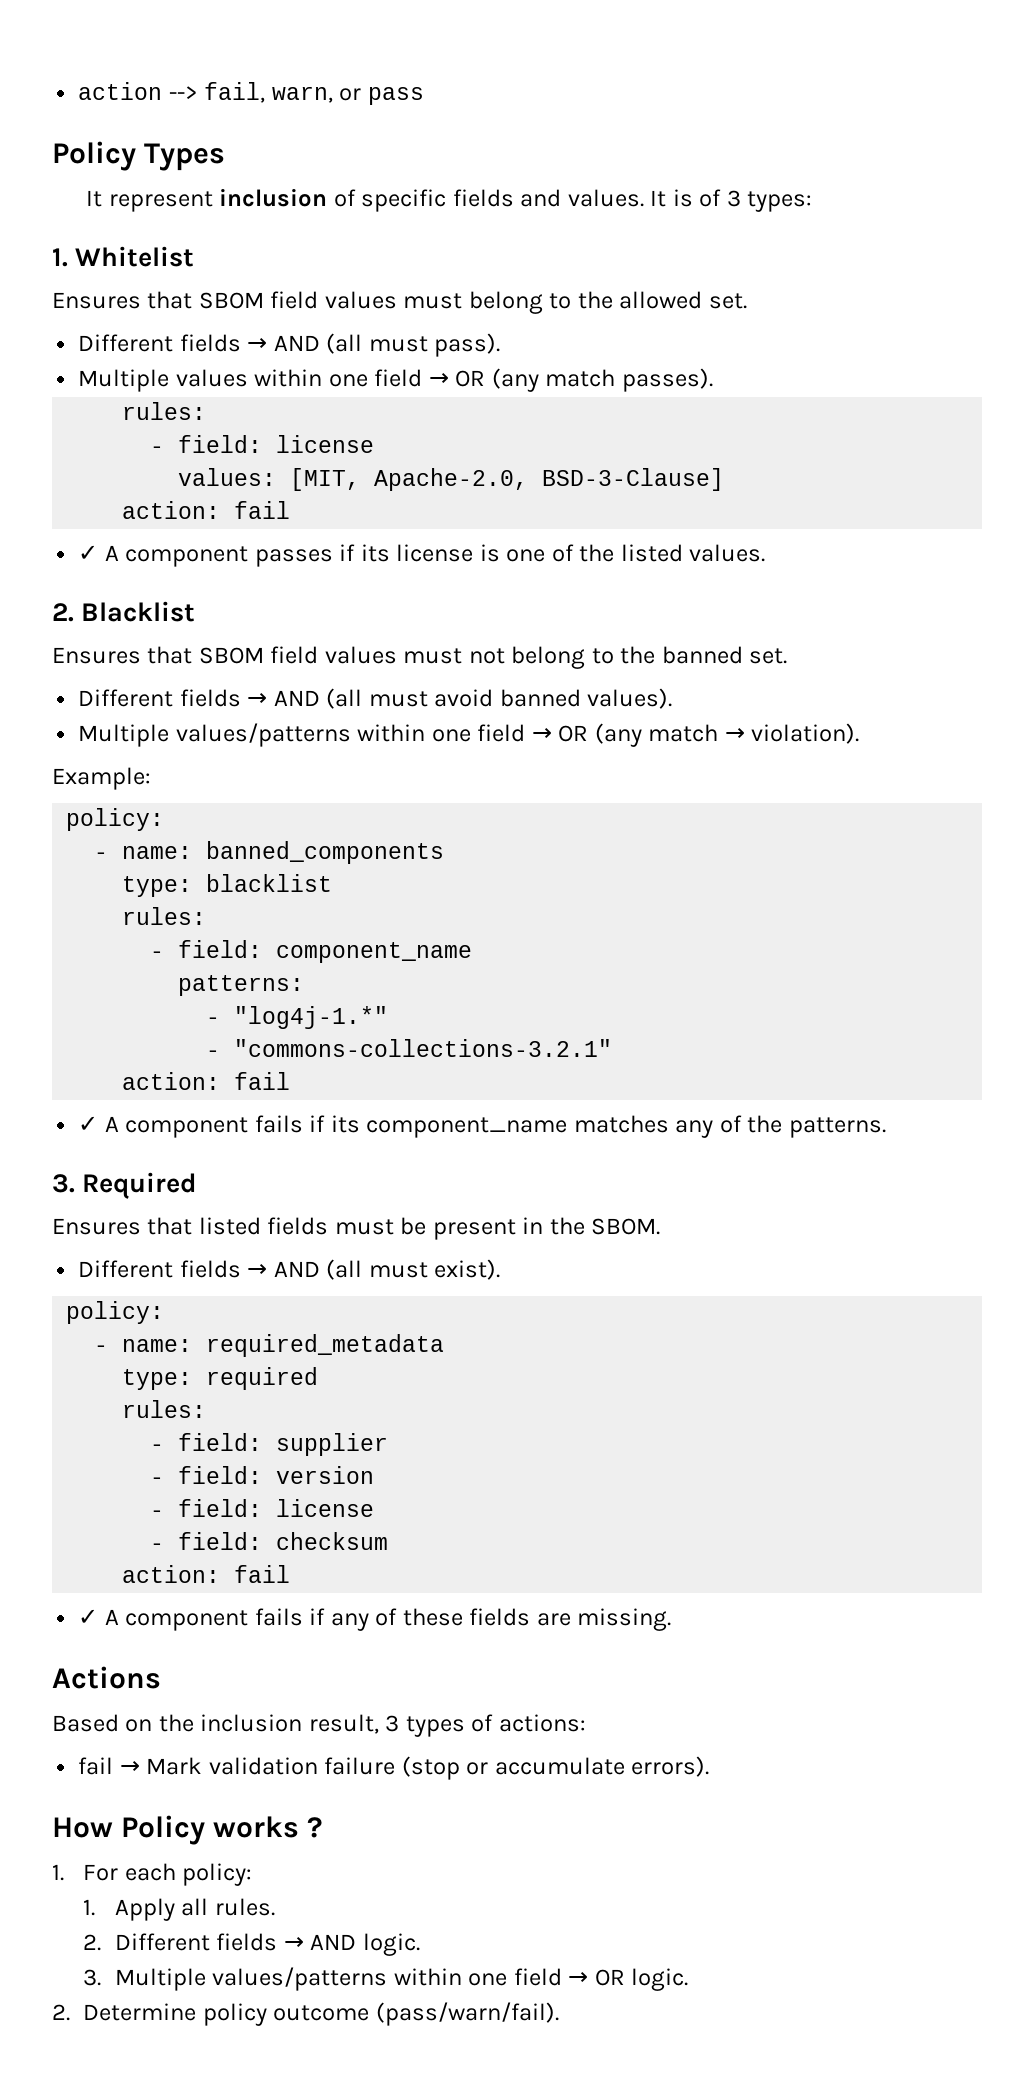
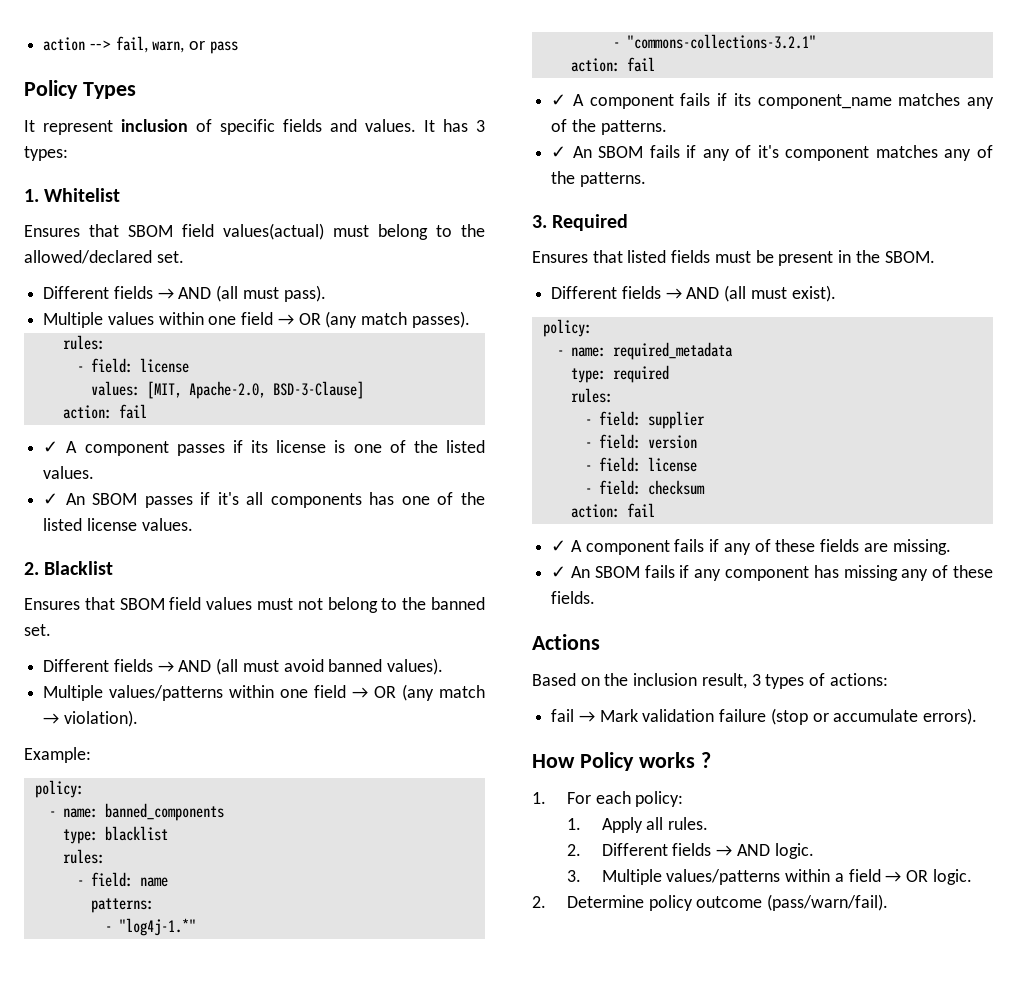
- It is of 3 types:
+ It has 3 types:
- Ensures that SBOM field values must belong to the allowed set.
+ Ensures that SBOM field values(actual) must belong to the allowed/declared set.
+ ✓ An SBOM passes if it's all components has one of the listed license values.
- - field: component_name
+ - field: name
+ ✓ An SBOM fails if any of it's component matches any of the patterns.
+ ✓ An SBOM fails if any component has missing any of these fields.
- 3. Multiple values/patterns within one field → OR logic.
+ 3. Multiple values/patterns within a field → OR logic.

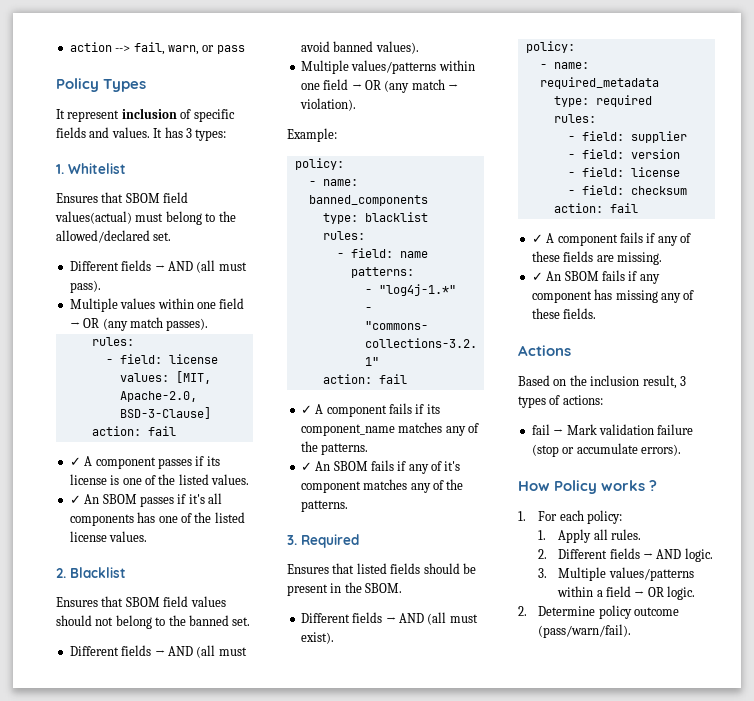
- Ensures that SBOM field values must not belong to the banned set.
+ Ensures that SBOM field values should not belong to the banned set.
- Ensures that listed fields must be present in the SBOM.
+ Ensures that listed fields should be present in the SBOM.

